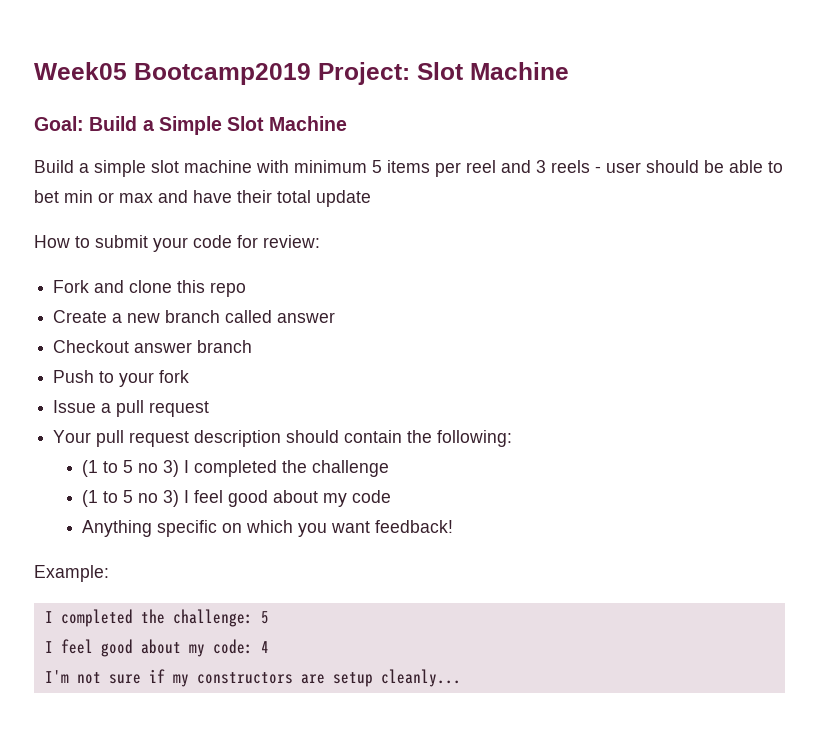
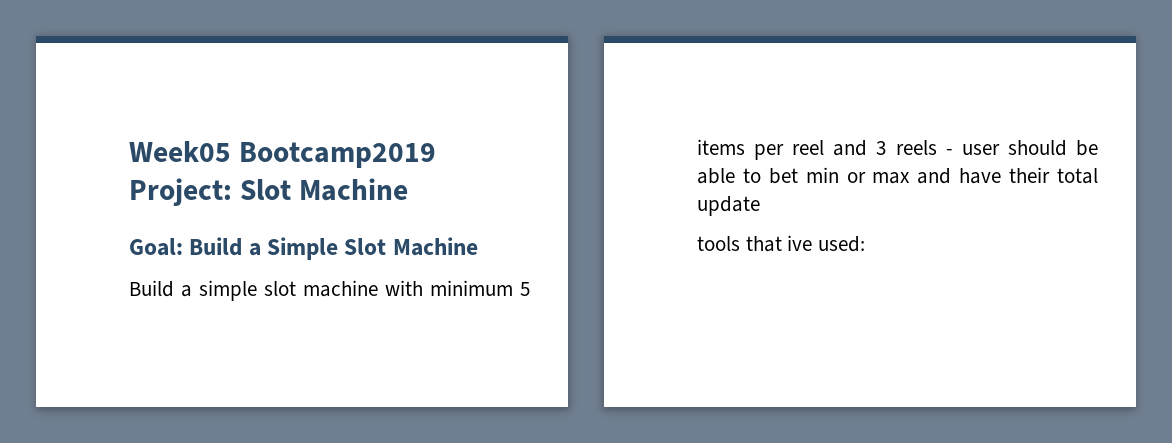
- How to submit your code for review:
- Fork and clone this repo
- Create a new branch called answer
- Checkout answer branch
- Push to your fork
- Issue a pull request
- Your pull request description should contain the following:
- (1 to 5 no 3) I completed the challenge
- (1 to 5 no 3) I feel good about my code
- Anything specific on which you want feedback!
- Example:
- I completed the challenge: 5
- I feel good about my code: 4
- I'm not sure if my constructors are setup cleanly...
+ tools that ive used:

